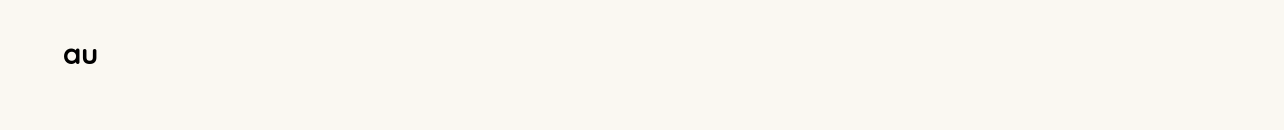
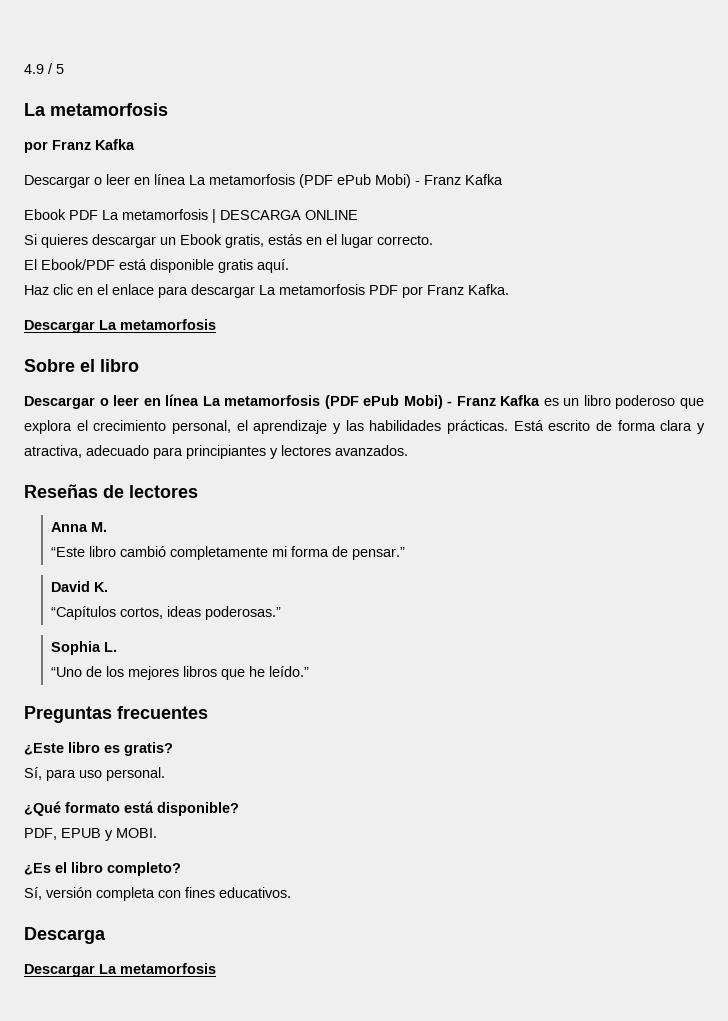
- au
+ 4.9 / 5
+ La metamorfosis
+ por Franz Kafka
+ Descargar o leer en línea La metamorfosis (PDF ePub Mobi) - Franz Kafka
+ Ebook PDF La metamorfosis | DESCARGA ONLINE
+ Si quieres descargar un Ebook gratis, estás en el lugar correcto.
+ El Ebook/PDF está disponible gratis aquí.
+ Haz clic en el enlace para descargar La metamorfosis PDF por Franz Kafka.
+ Descargar La metamorfosis
+ Sobre el libro
+ Descargar o leer en línea La metamorfosis (PDF ePub Mobi) - Franz Kafka es un libro poderoso que explora el crecimiento personal, el aprendizaje y las habilidades prácticas. Está escrito de forma clara y atractiva, adecuado para principiantes y lectores avanzados.
+ Reseñas de lectores
+ Anna M.
+ “Este libro cambió completamente mi forma de pensar.”
+ David K.
+ “Capítulos cortos, ideas poderosas.”
+ Sophia L.
+ “Uno de los mejores libros que he leído.”
+ Preguntas frecuentes
+ ¿Este libro es gratis?
+ Sí, para uso personal.
+ ¿Qué formato está disponible?
+ PDF, EPUB y MOBI.
+ ¿Es el libro completo?
+ Sí, versión completa con fines educativos.
+ Descarga
+ Descargar La metamorfosis

